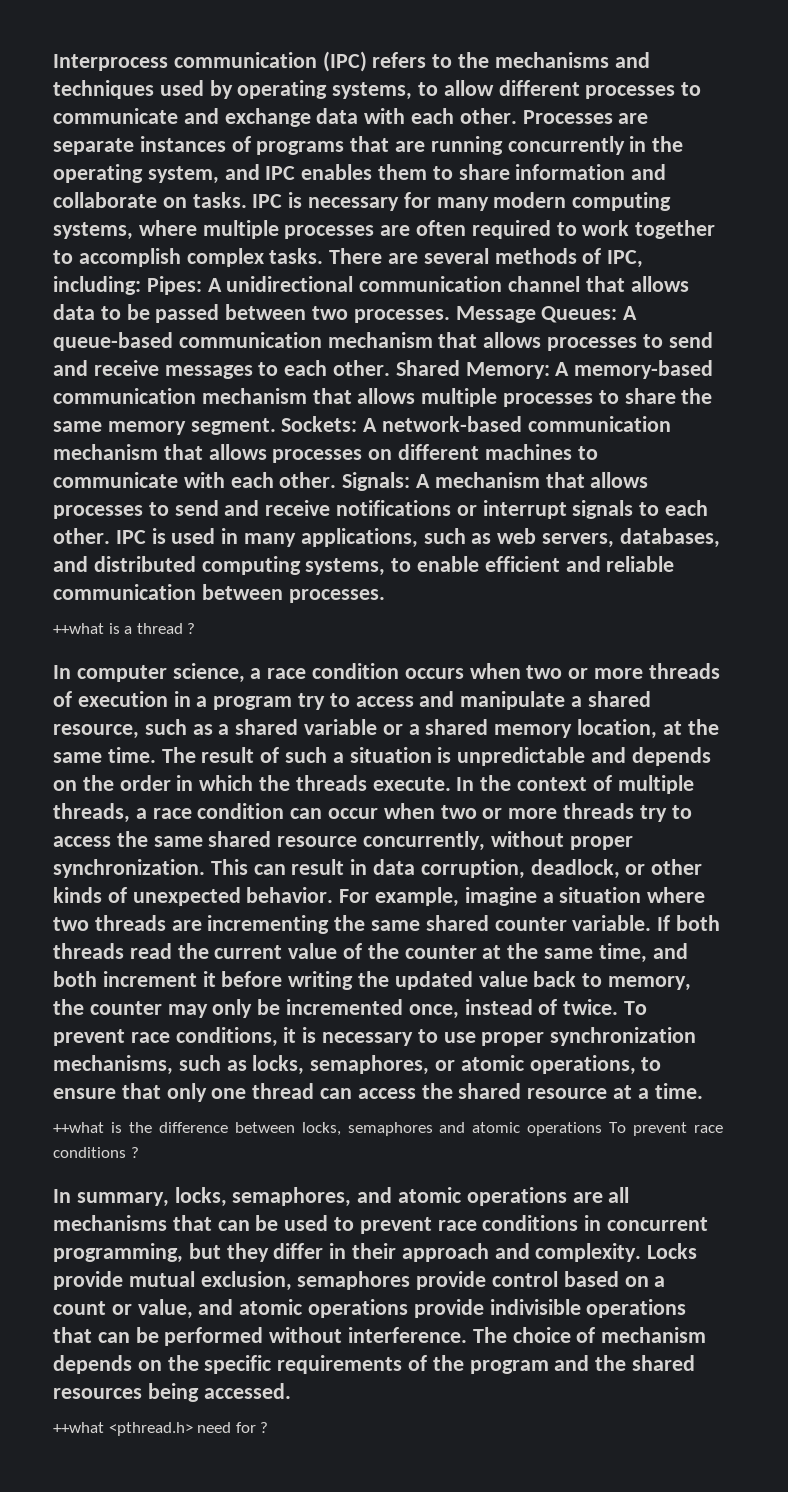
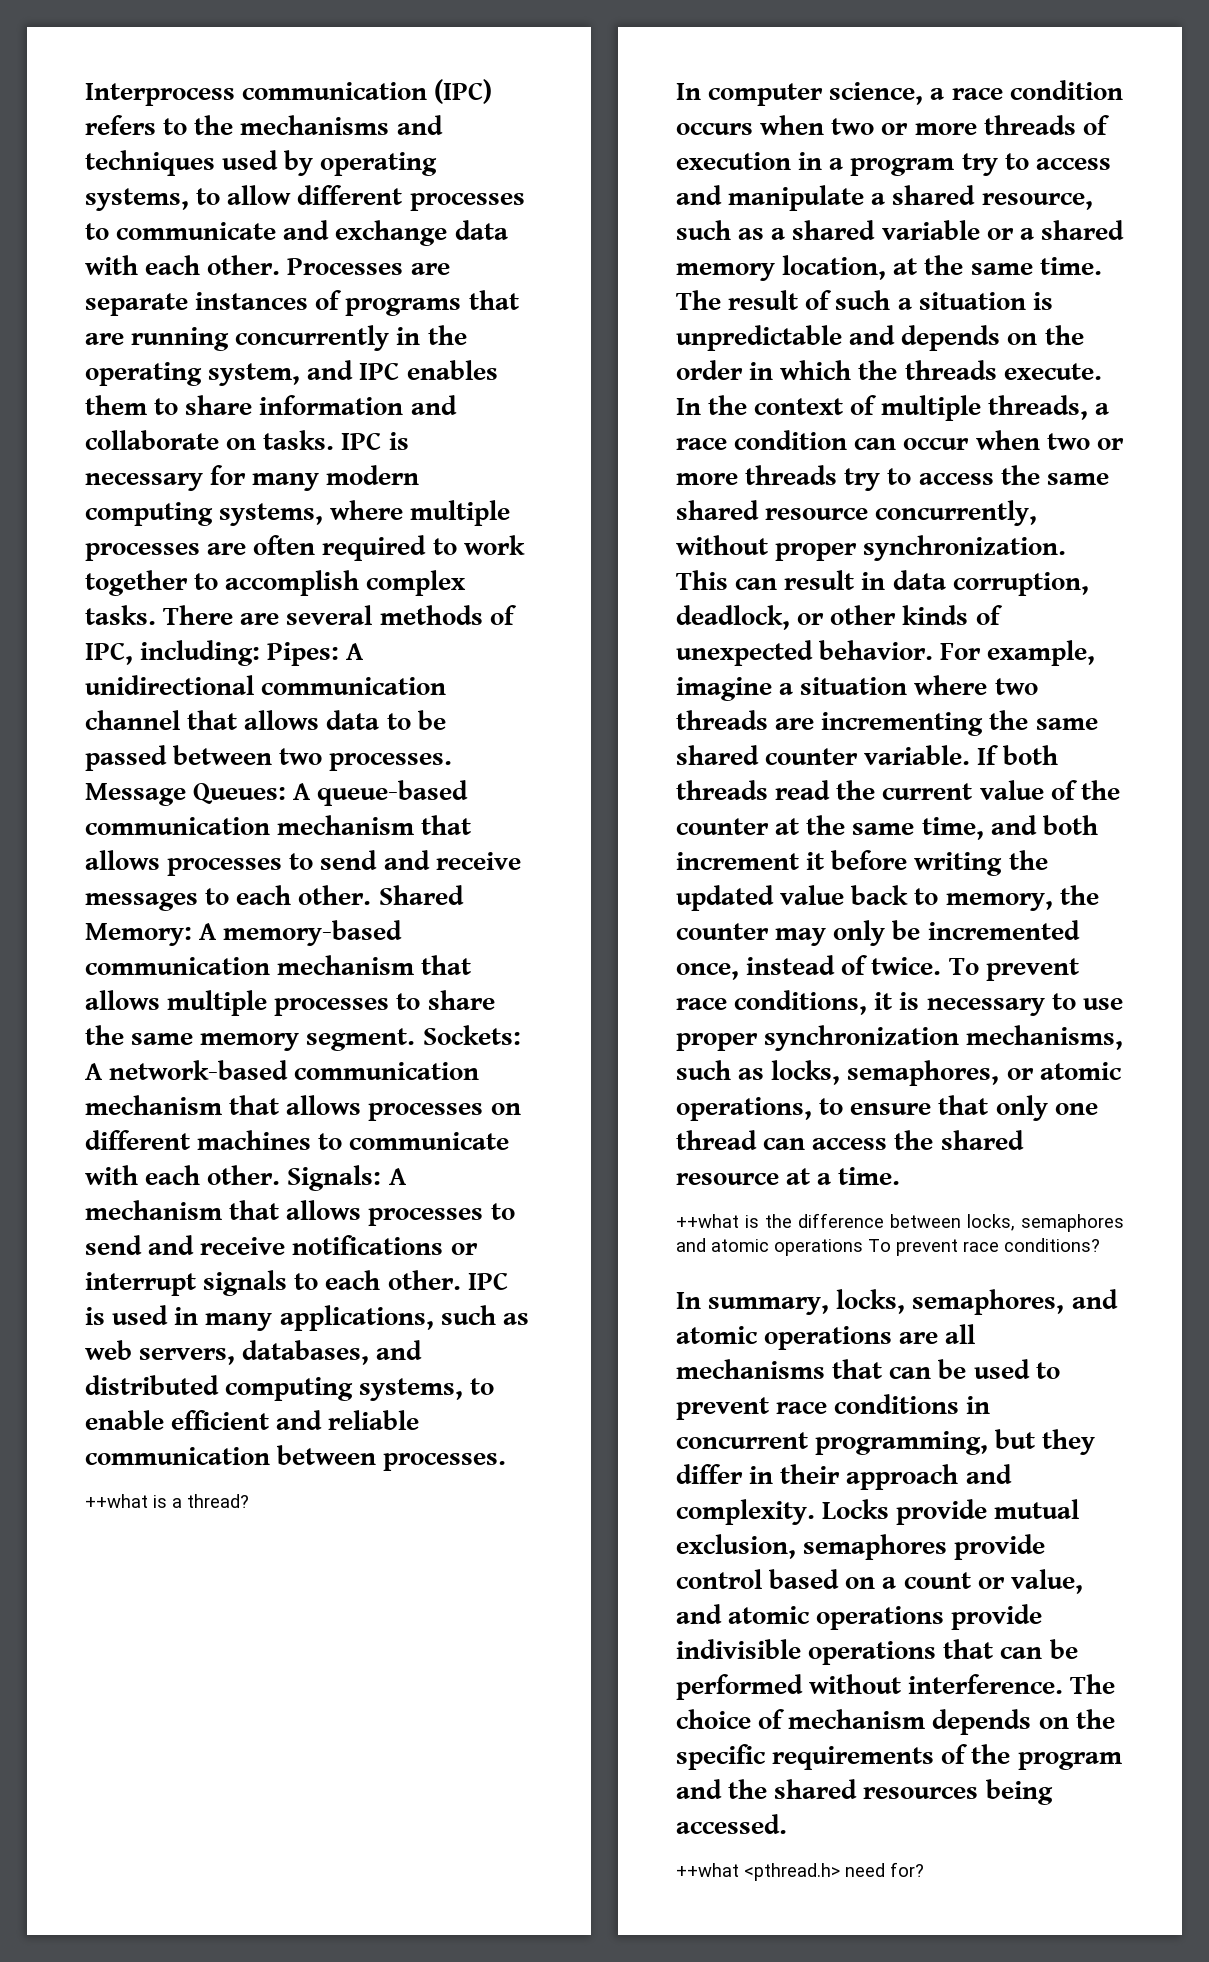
- ++what is a thread ?
+ ++what is a thread?
- ++what is the difference between locks, semaphores and atomic operations To prevent race conditions ?
+ ++what is the difference between locks, semaphores and atomic operations To prevent race conditions?
- ++what <pthread.h> need for ?
+ ++what <pthread.h> need for?

